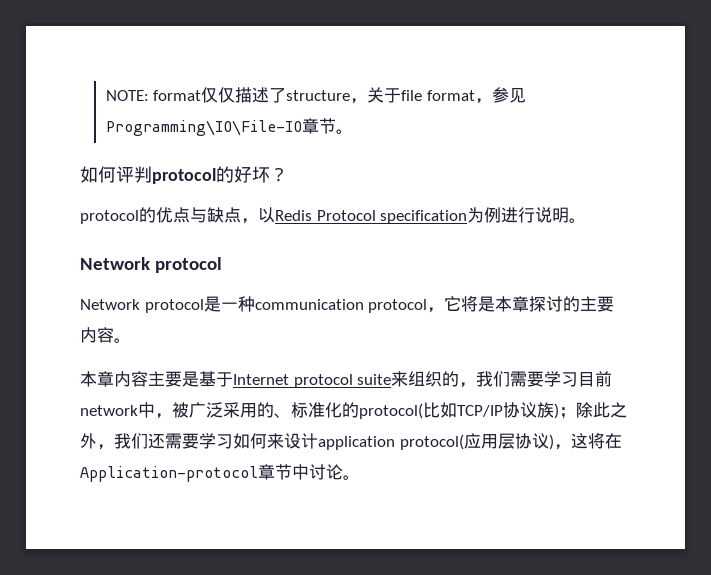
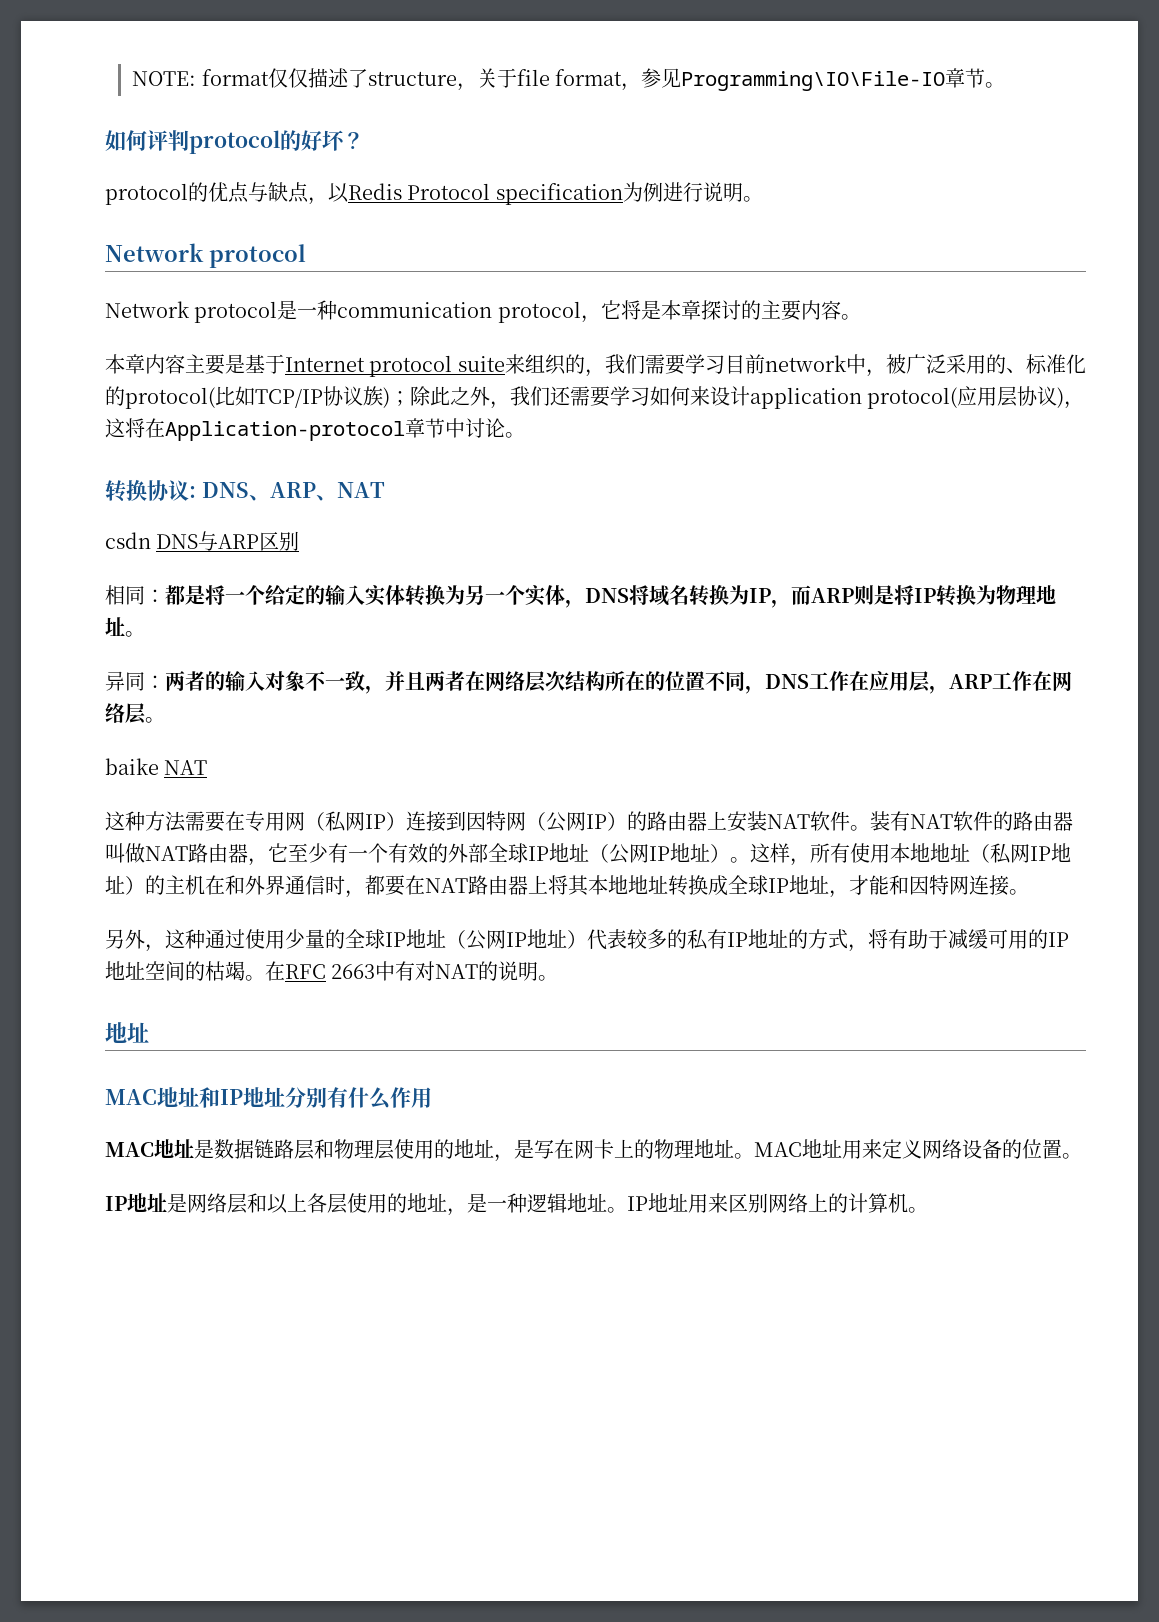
+ 转换协议: DNS、ARP、NAT
+ csdn DNS与ARP区别
+ 相同：都是将一个给定的输入实体转换为另一个实体，DNS将域名转换为IP，而ARP则是将IP转换为物理地址。
+ 异同：两者的输入对象不一致，并且两者在网络层次结构所在的位置不同，DNS工作在应用层，ARP工作在网络层。
+ baike NAT
+ 这种方法需要在专用网（私网IP）连接到因特网（公网IP）的路由器上安装NAT软件。装有NAT软件的路由器叫做NAT路由器，它至少有一个有效的外部全球IP地址（公网IP地址）。这样，所有使用本地地址（私网IP地址）的主机在和外界通信时，都要在NAT路由器上将其本地地址转换成全球IP地址，才能和因特网连接。
+ 另外，这种通过使用少量的全球IP地址（公网IP地址）代表较多的私有IP地址的方式，将有助于减缓可用的IP地址空间的枯竭。在RFC 2663中有对NAT的说明。
+ 地址
+ MAC地址和IP地址分别有什么作用
+ MAC地址是数据链路层和物理层使用的地址，是写在网卡上的物理地址。MAC地址用来定义网络设备的位置。
+ IP地址是网络层和以上各层使用的地址，是一种逻辑地址。IP地址用来区别网络上的计算机。

